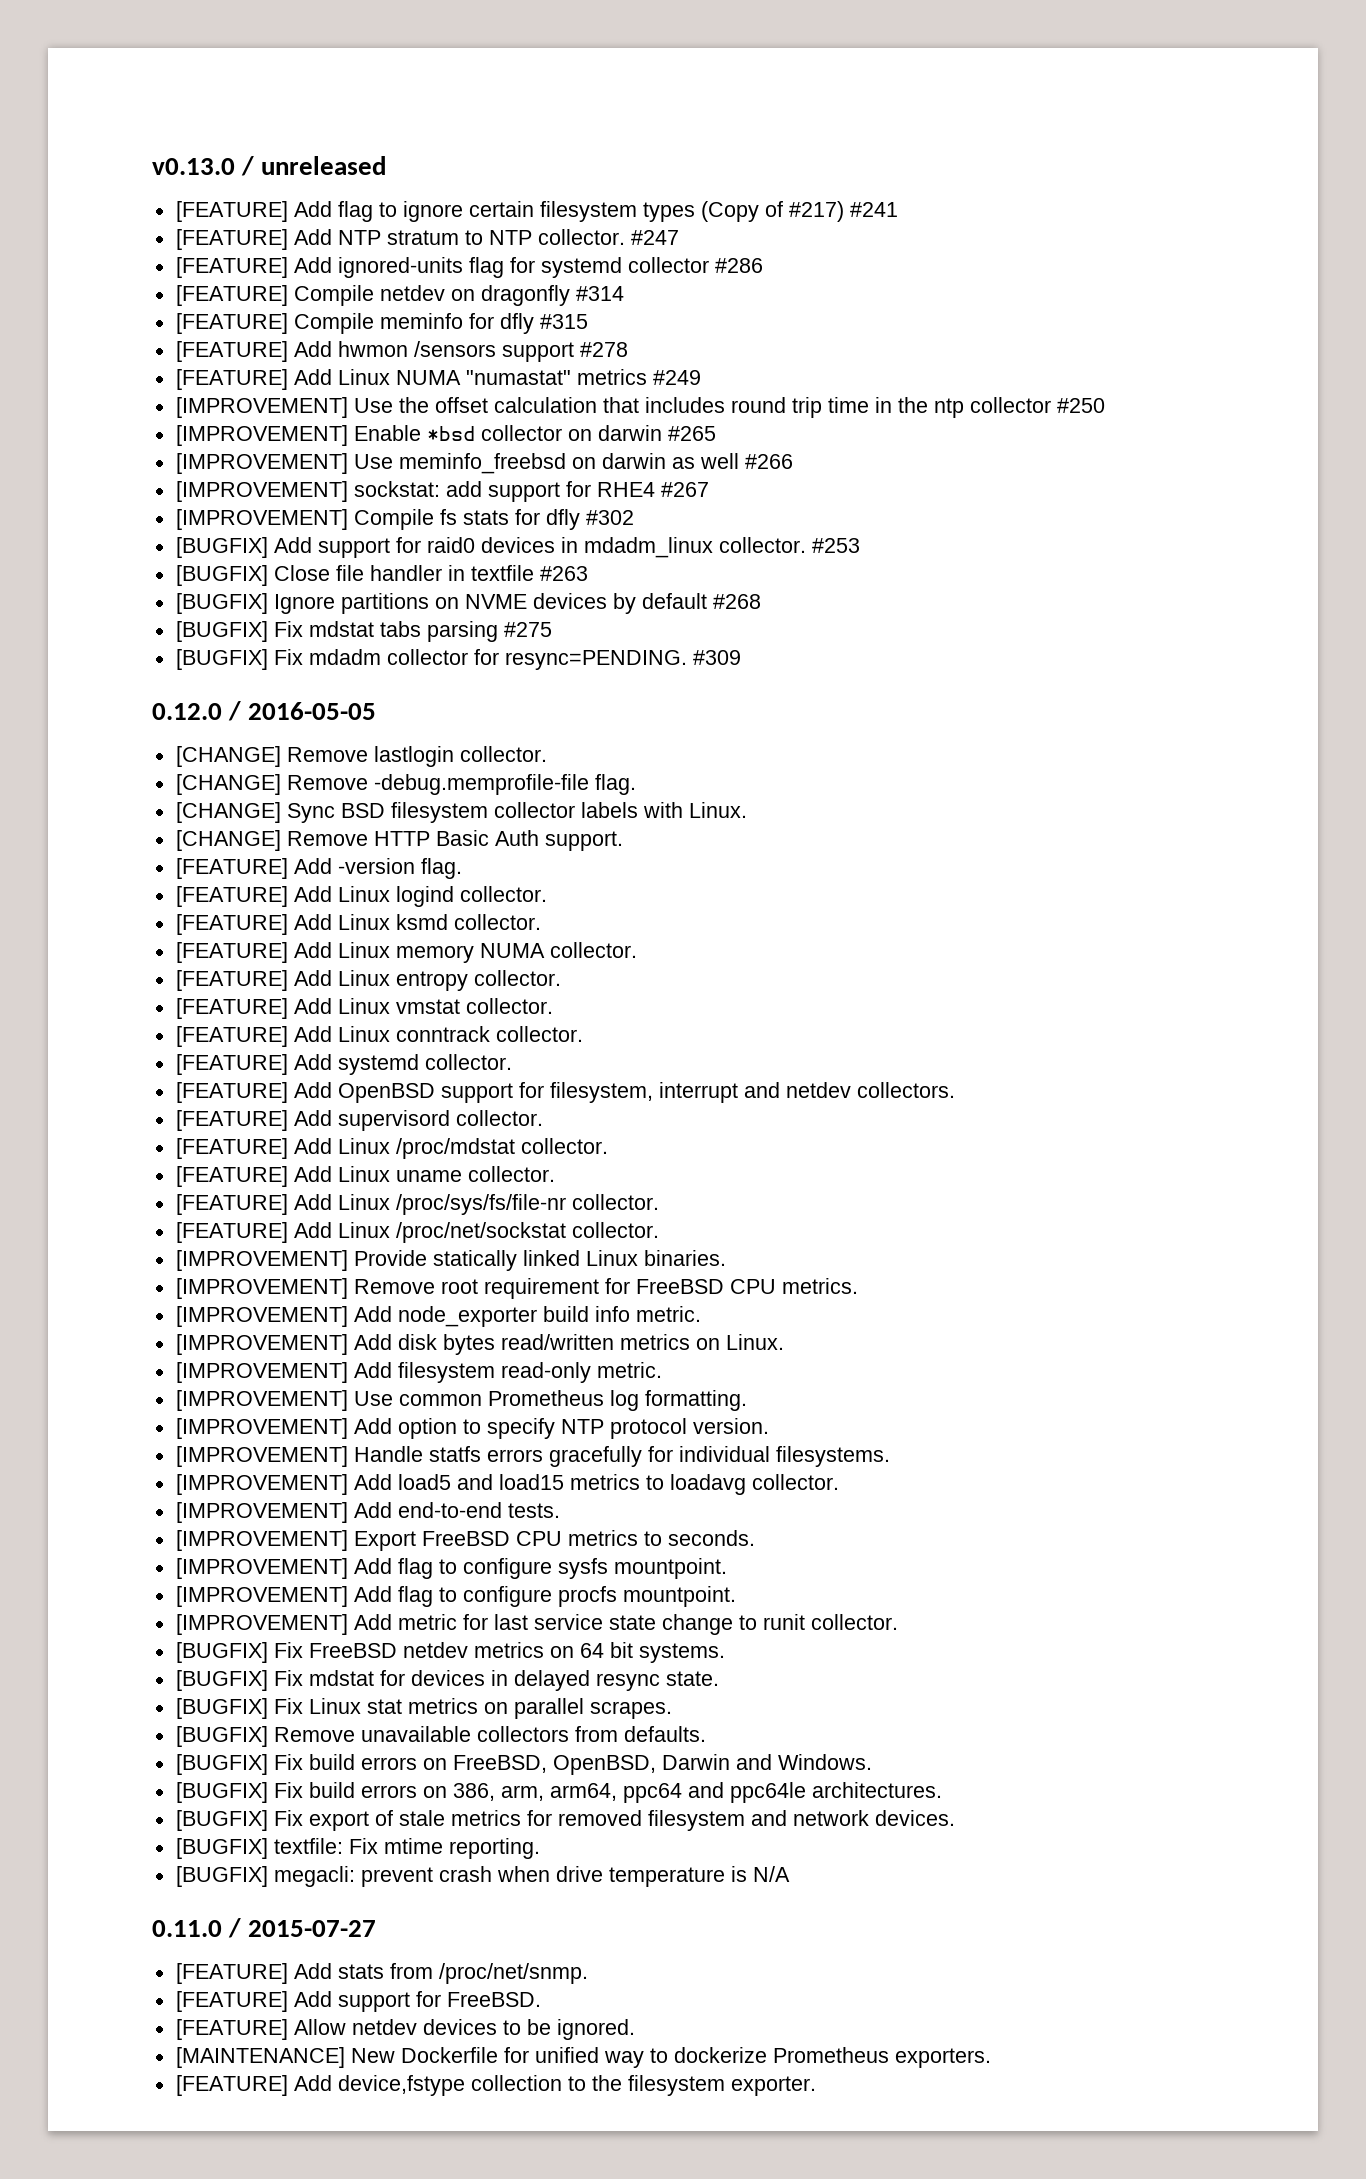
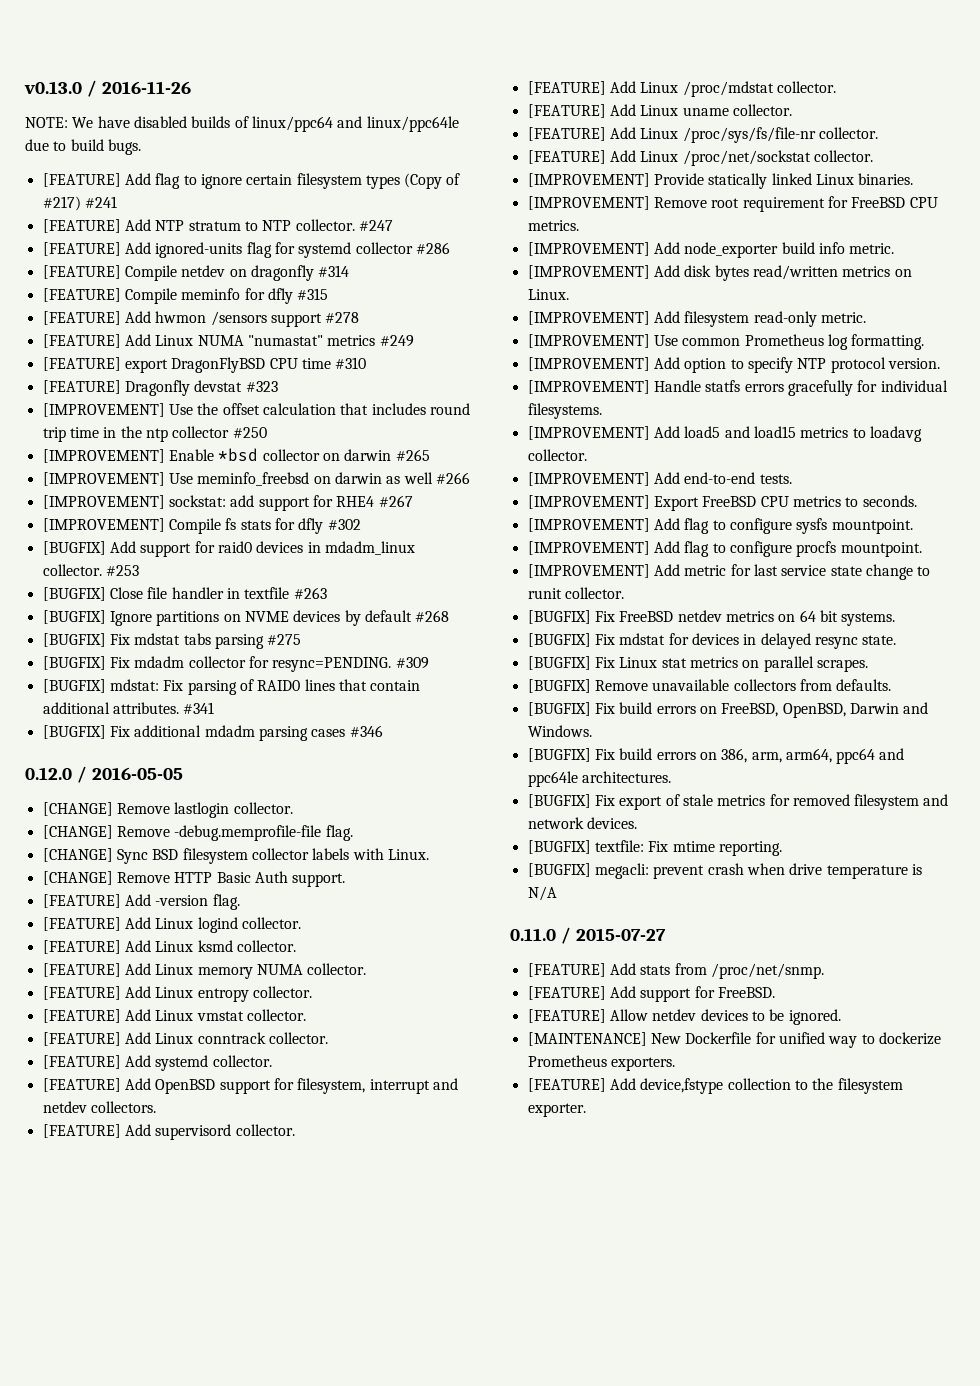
- v0.13.0 / unreleased
+ v0.13.0 / 2016-11-26
+ NOTE: We have disabled builds of linux/ppc64 and linux/ppc64le due to build bugs.
+ [FEATURE] export DragonFlyBSD CPU time #310
+ [FEATURE] Dragonfly devstat #323
+ [BUGFIX] mdstat: Fix parsing of RAID0 lines that contain additional attributes. #341
+ [BUGFIX] Fix additional mdadm parsing cases #346

